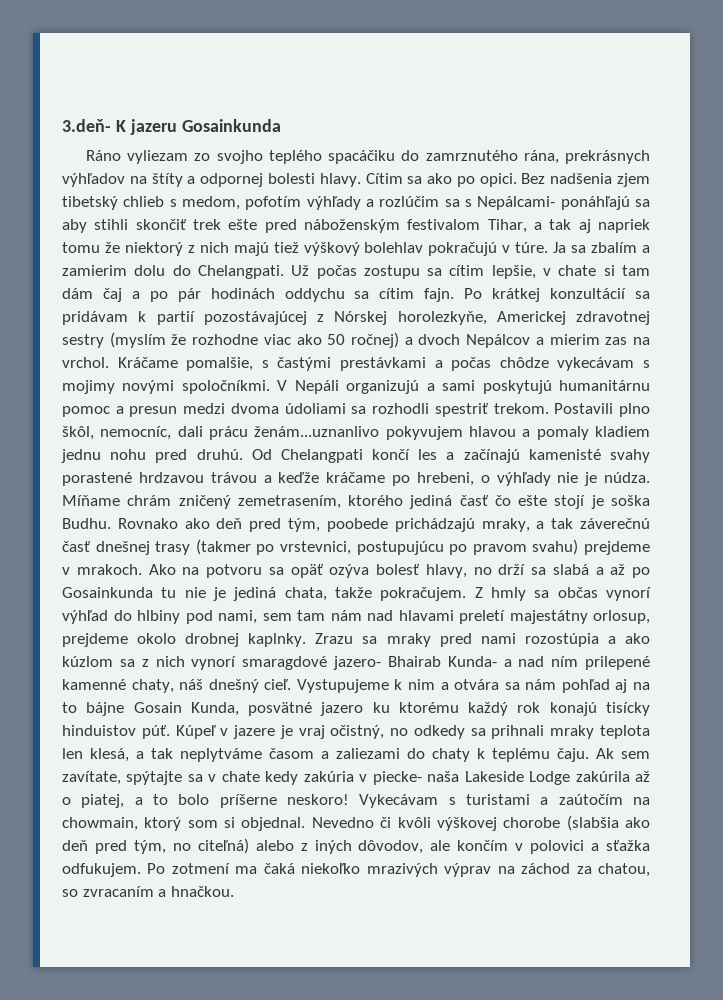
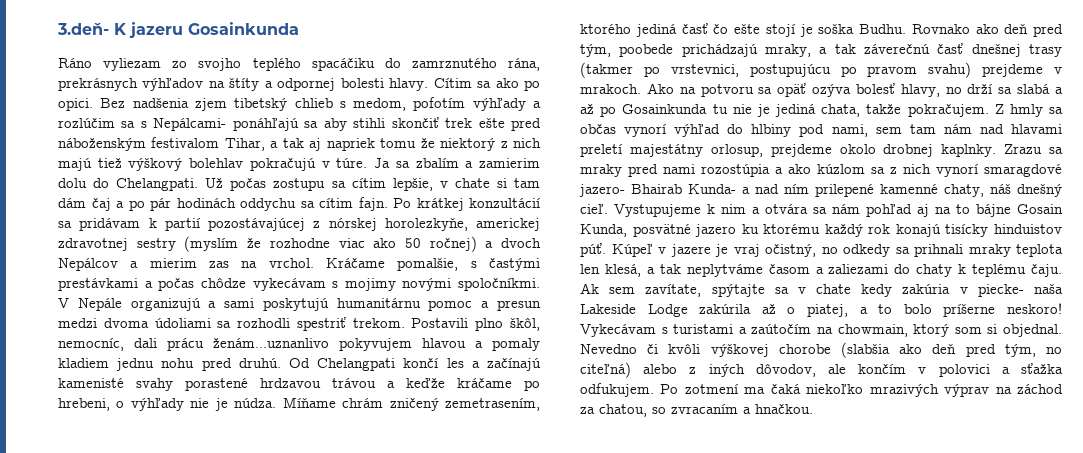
- Po krátkej konzultácií sa pridávam k partií pozostávajúcej z Nórskej horolezkyňe, Americkej zdravotnej sestry (myslím že rozhodne viac ako 50 ročnej) a dvoch Nepálcov a mierim zas na vrchol.
+ Po krátkej konzultácií sa pridávam k partií pozostávajúcej z nórskej horolezkyňe, americkej zdravotnej sestry (myslím že rozhodne viac ako 50 ročnej) a dvoch Nepálcov a mierim zas na vrchol.
- V Nepáli organizujú a sami poskytujú humanitárnu pomoc a presun medzi dvoma údoliami sa rozhodli spestriť trekom.
+ V Nepále organizujú a sami poskytujú humanitárnu pomoc a presun medzi dvoma údoliami sa rozhodli spestriť trekom.

